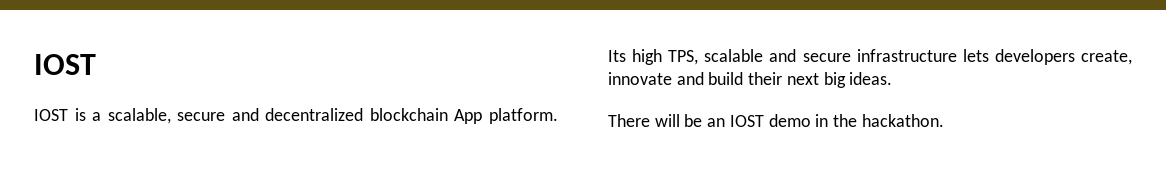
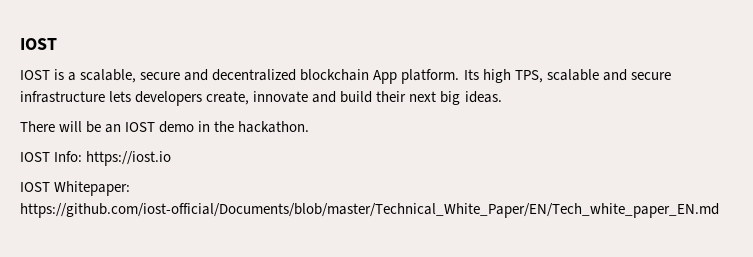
+ IOST Info: https://iost.io
+ IOST Whitepaper: https://github.com/iost-official/Documents/blob/master/Technical_White_Paper/EN/Tech_white_paper_EN.md

